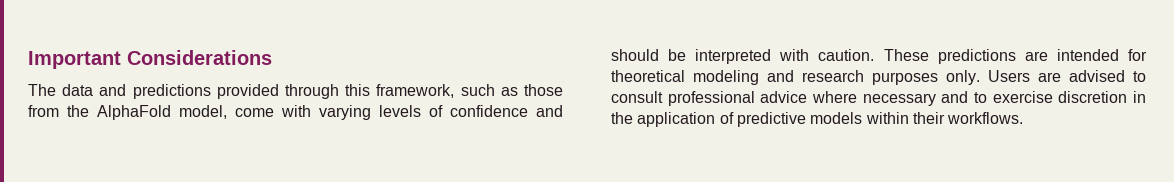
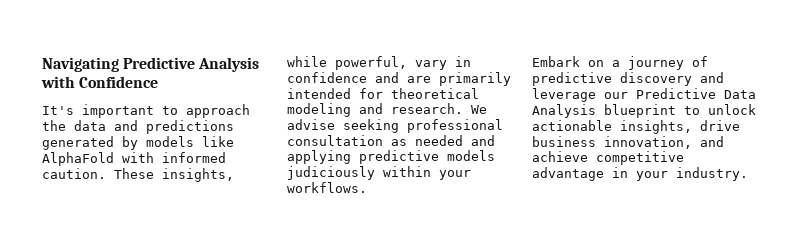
- Important Considerations
- The data and predictions provided through this framework, such as those from the AlphaFold model, come with varying levels of confidence and should be interpreted with caution. These predictions are intended for theoretical modeling and research purposes only. Users are advised to consult professional advice where necessary and to exercise discretion in the application of predictive models within their workflows.
+ Navigating Predictive Analysis with Confidence
+ It's important to approach the data and predictions generated by models like AlphaFold with informed caution. These insights, while powerful, vary in confidence and are primarily intended for theoretical modeling and research. We advise seeking professional consultation as needed and applying predictive models judiciously within your workflows.
+ Embark on a journey of predictive discovery and leverage our Predictive Data Analysis blueprint to unlock actionable insights, drive business innovation, and achieve competitive advantage in your industry.

